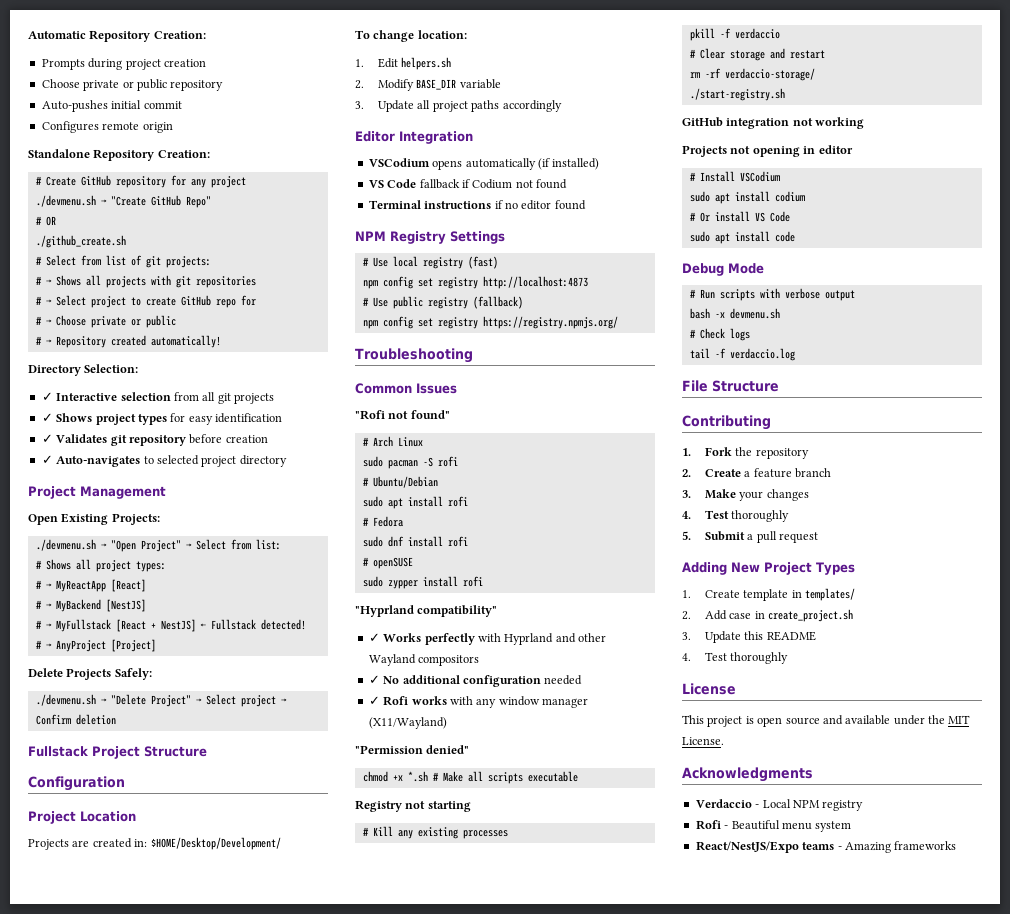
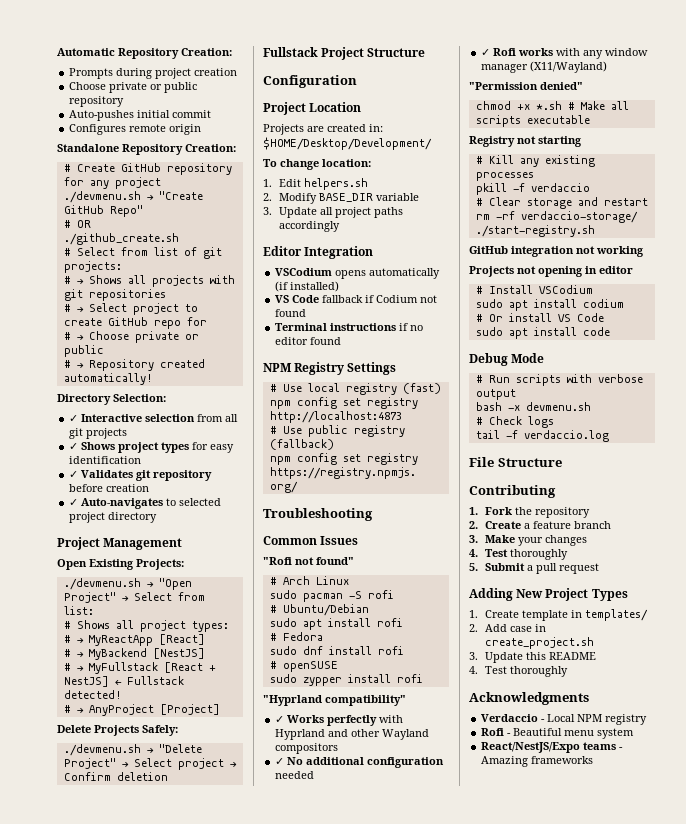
- License
- This project is open source and available under the MIT License.

